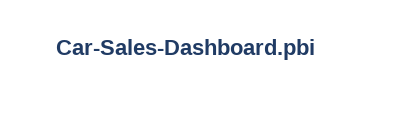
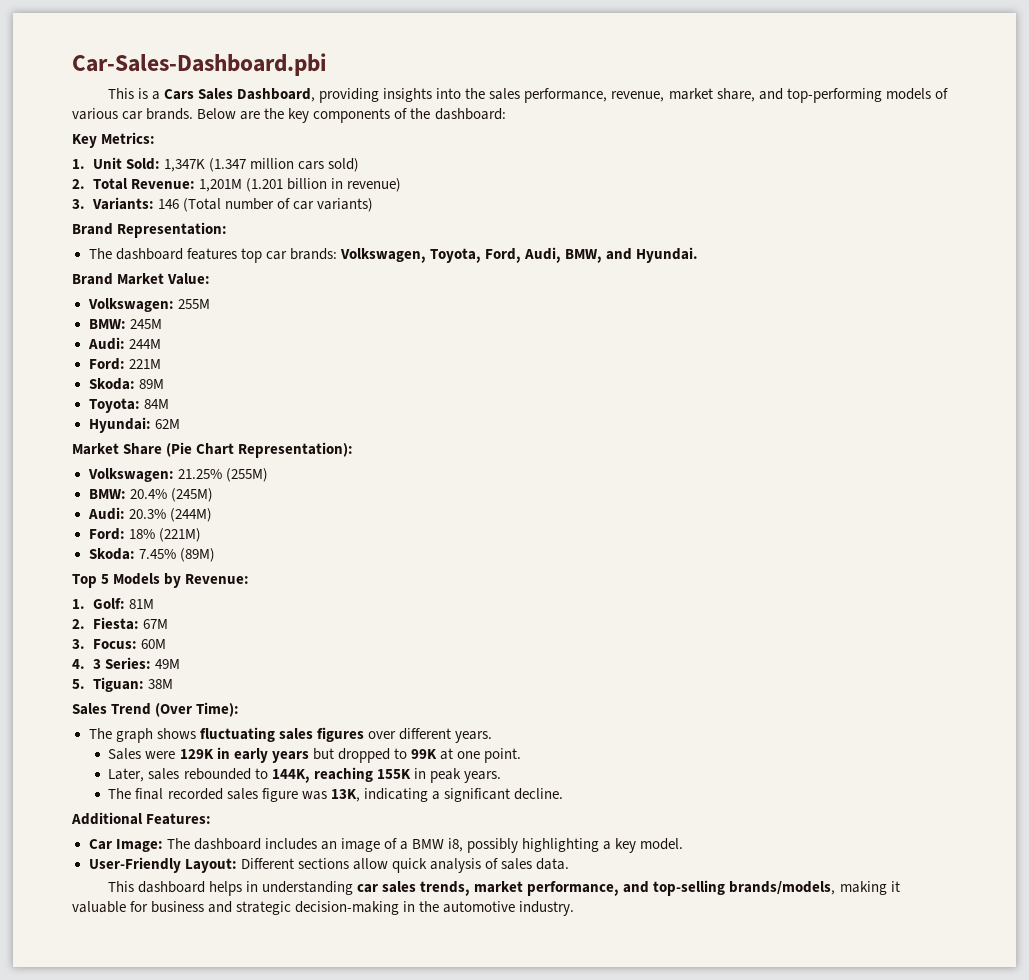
+ This is a Cars Sales Dashboard, providing insights into the sales performance, revenue, market share, and top-performing models of various car brands. Below are the key components of the dashboard:
+ Key Metrics:
+ 1. Unit Sold: 1,347K (1.347 million cars sold)
+ 2. Total Revenue: 1,201M (1.201 billion in revenue)
+ 3. Variants: 146 (Total number of car variants)
+ Brand Representation:
+ The dashboard features top car brands: Volkswagen, Toyota, Ford, Audi, BMW, and Hyundai.
+ Brand Market Value:
+ Volkswagen: 255M
+ BMW: 245M
+ Audi: 244M
+ Ford: 221M
+ Skoda: 89M
+ Toyota: 84M
+ Hyundai: 62M
+ Market Share (Pie Chart Representation):
+ Volkswagen: 21.25% (255M)
+ BMW: 20.4% (245M)
+ Audi: 20.3% (244M)
+ Ford: 18% (221M)
+ Skoda: 7.45% (89M)
+ Top 5 Models by Revenue:
+ 1. Golf: 81M
+ 2. Fiesta: 67M
+ 3. Focus: 60M
+ 4. 3 Series: 49M
+ 5. Tiguan: 38M
+ Sales Trend (Over Time):
+ The graph shows fluctuating sales figures over different years.
+ Sales were 129K in early years but dropped to 99K at one point.
+ Later, sales rebounded to 144K, reaching 155K in peak years.
+ The final recorded sales figure was 13K, indicating a significant decline.
+ Additional Features:
+ Car Image: The dashboard includes an image of a BMW i8, possibly highlighting a key model.
+ User-Friendly Layout: Different sections allow quick analysis of sales data.
+ This dashboard helps in understanding car sales trends, market performance, and top-selling brands/models, making it valuable for business and strategic decision-making in the automotive industry.

